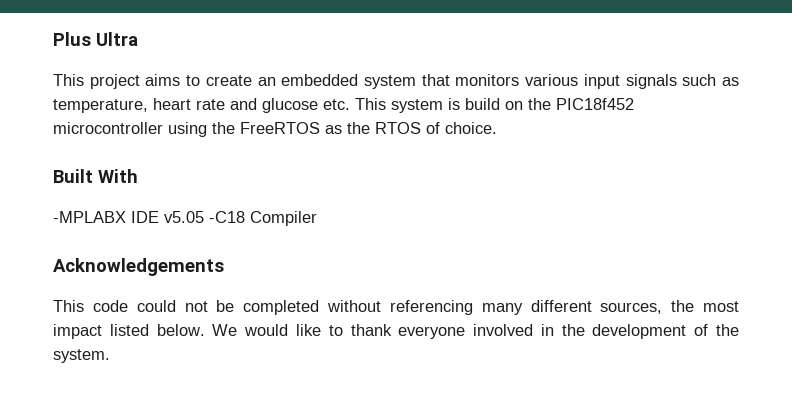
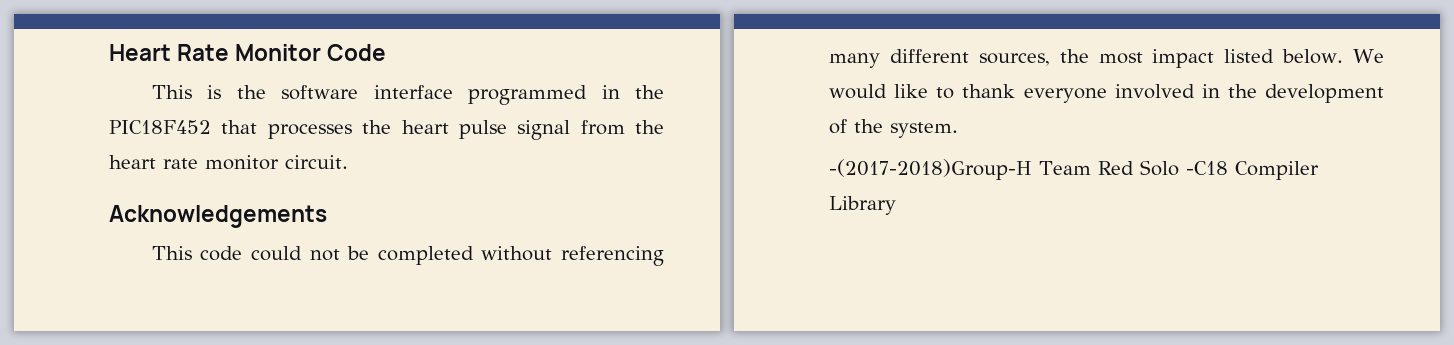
- Plus Ultra
- This project aims to create an embedded system that monitors various input signals such as temperature, heart rate and glucose etc. This system is build on the PIC18f452 microcontroller using the FreeRTOS as the RTOS of choice.
- Built With
- -MPLABX IDE v5.05 -C18 Compiler
+ Heart Rate Monitor Code
+ This is the software interface programmed in the PIC18F452 that processes the heart pulse signal from the heart rate monitor circuit.
+ -(2017-2018)Group-H Team Red Solo -C18 Compiler Library

